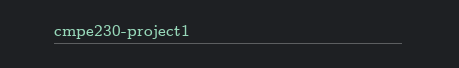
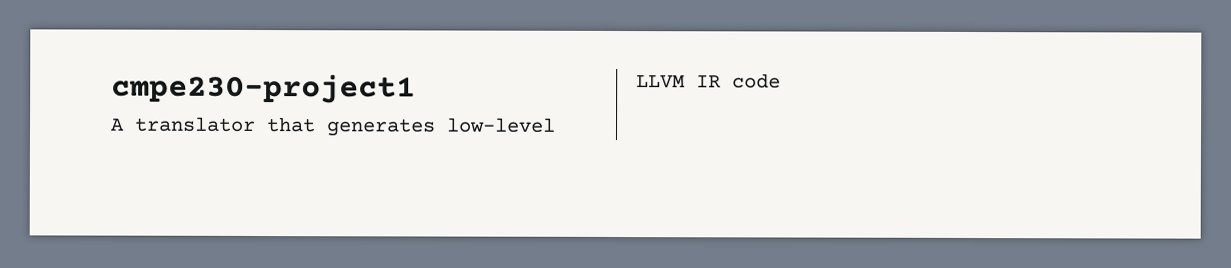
+ A translator that generates low-level LLVM IR code

